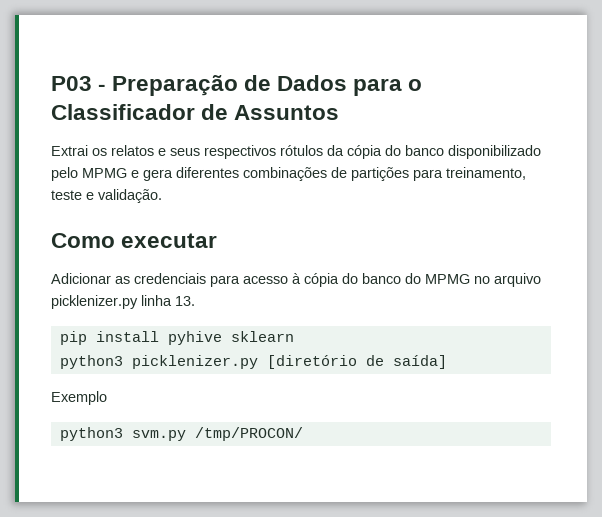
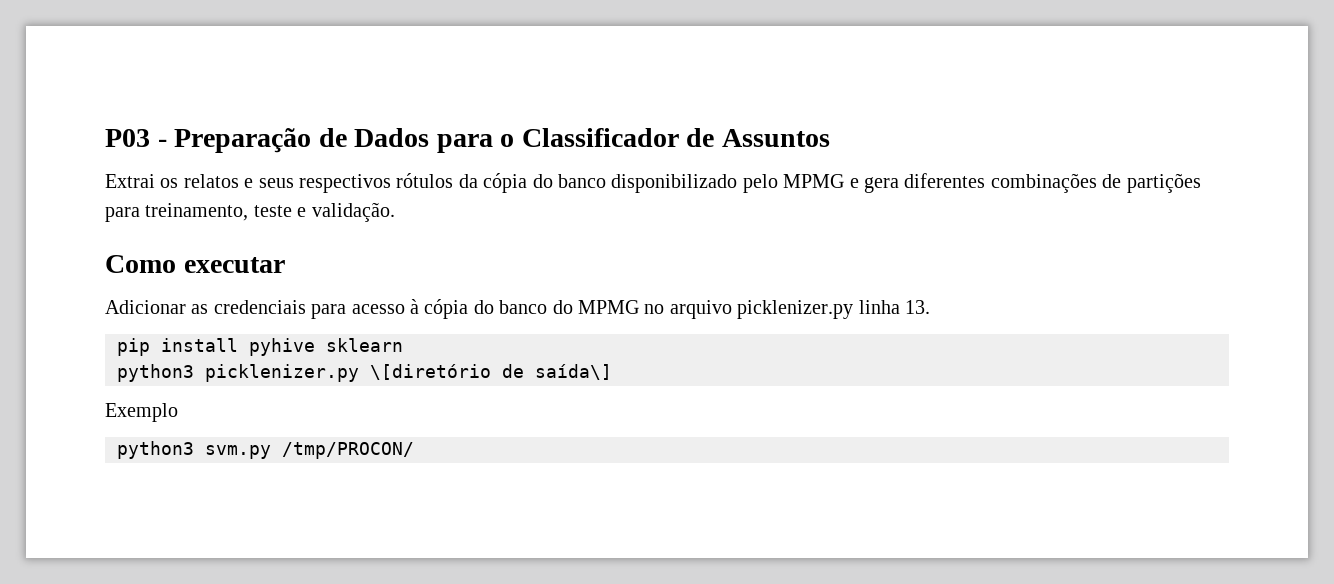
- python3 picklenizer.py [diretório de saída]
+ python3 picklenizer.py \[diretório de saída\]

